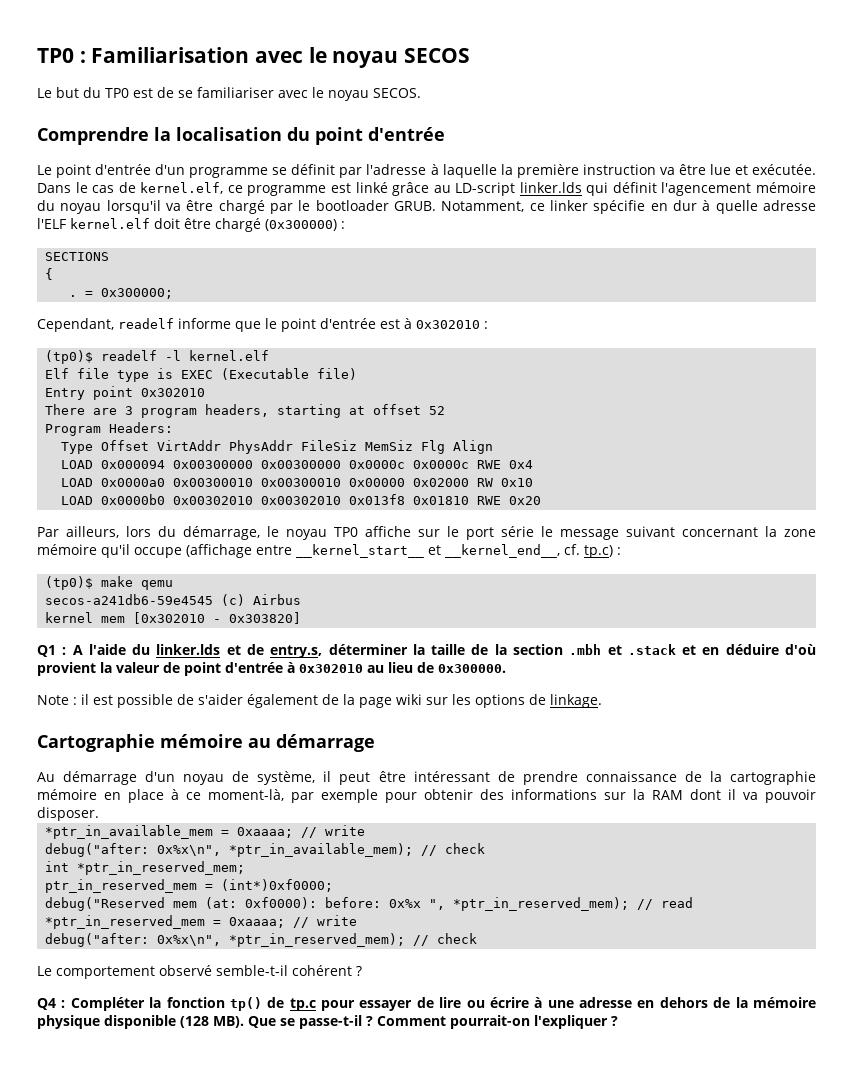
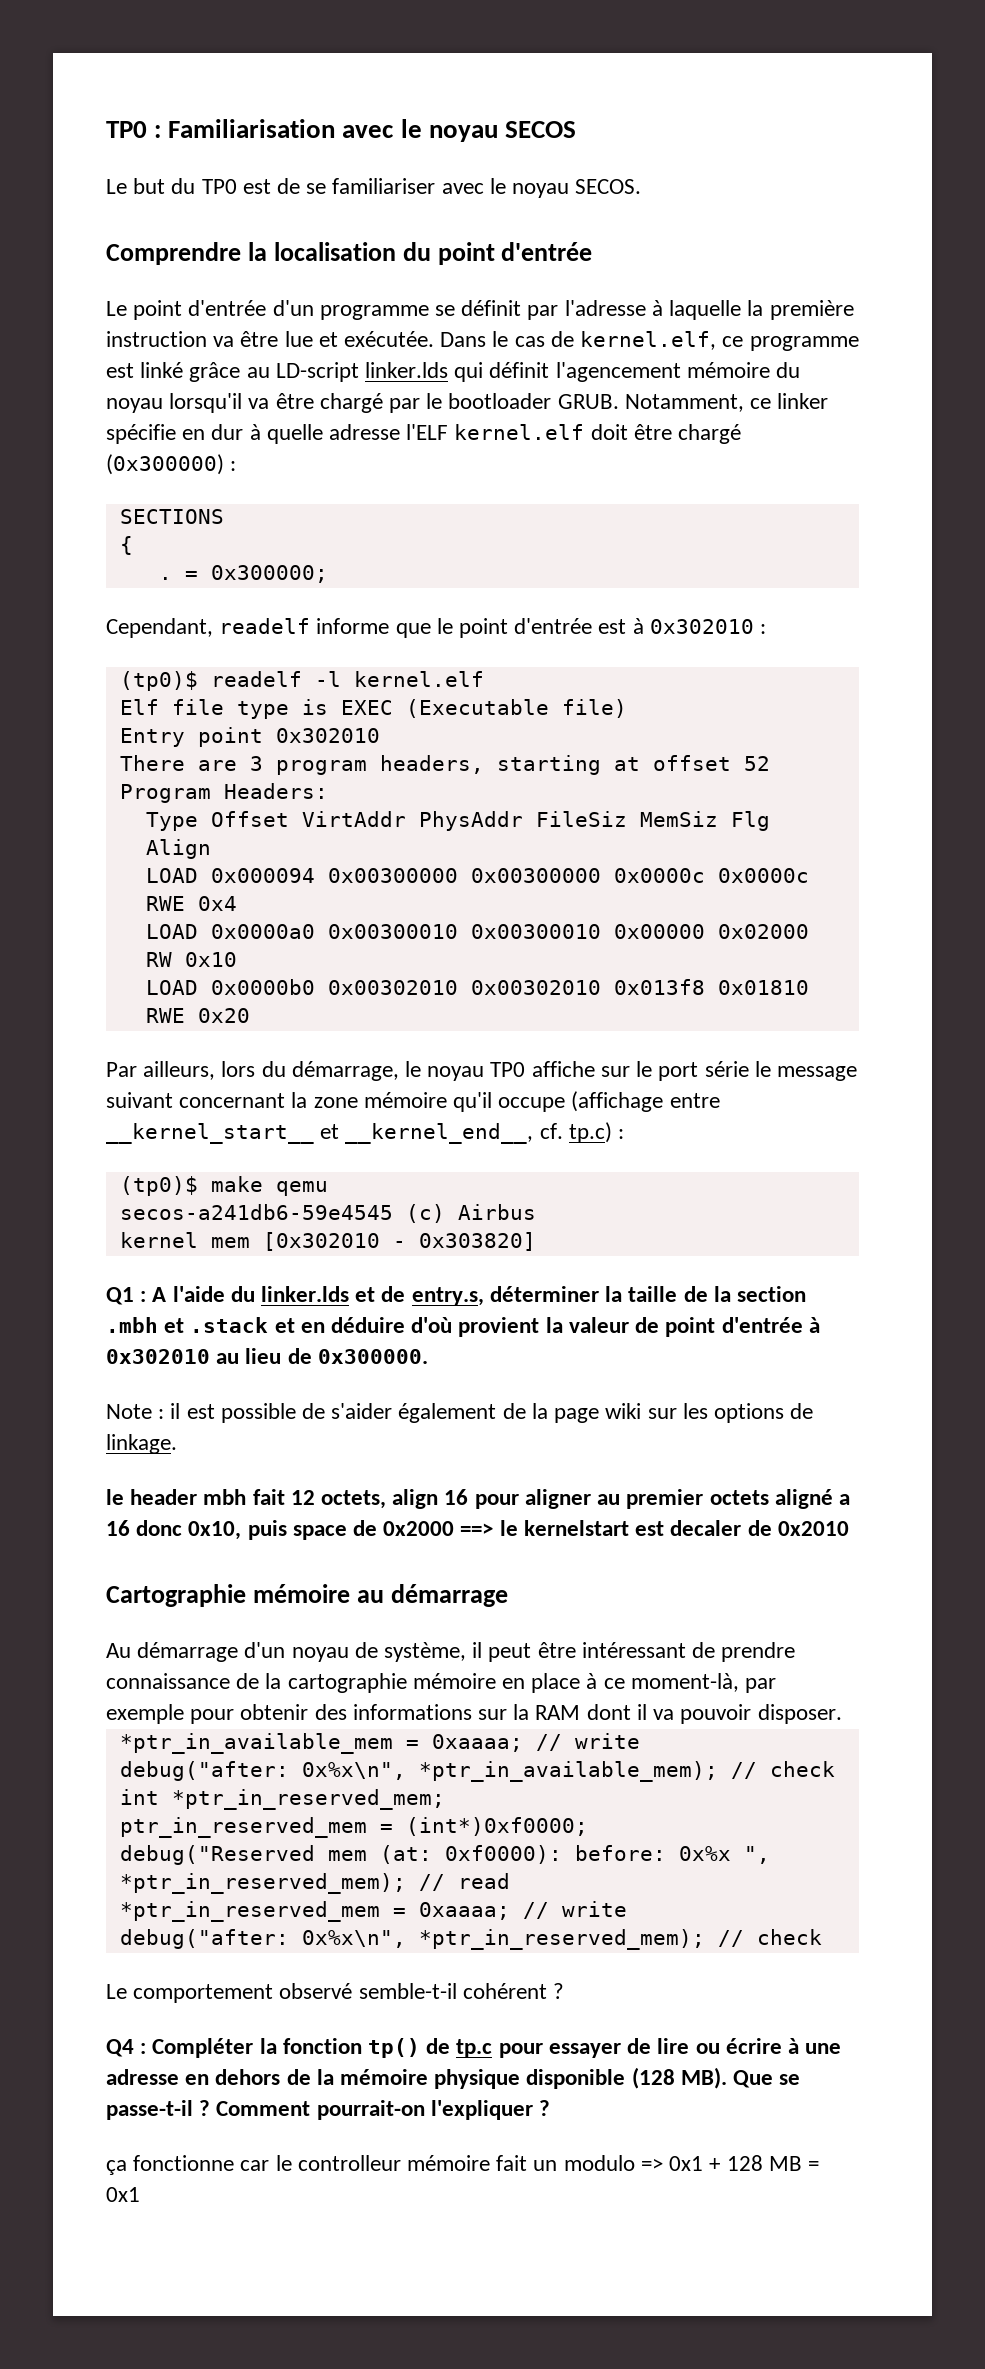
+ le header mbh fait 12 octets, align 16 pour aligner au premier octets aligné a 16 donc 0x10, puis space de 0x2000 ==> le kernelstart est decaler de 0x2010
+ ça fonctionne car le controlleur mémoire fait un modulo => 0x1 + 128 MB = 0x1

